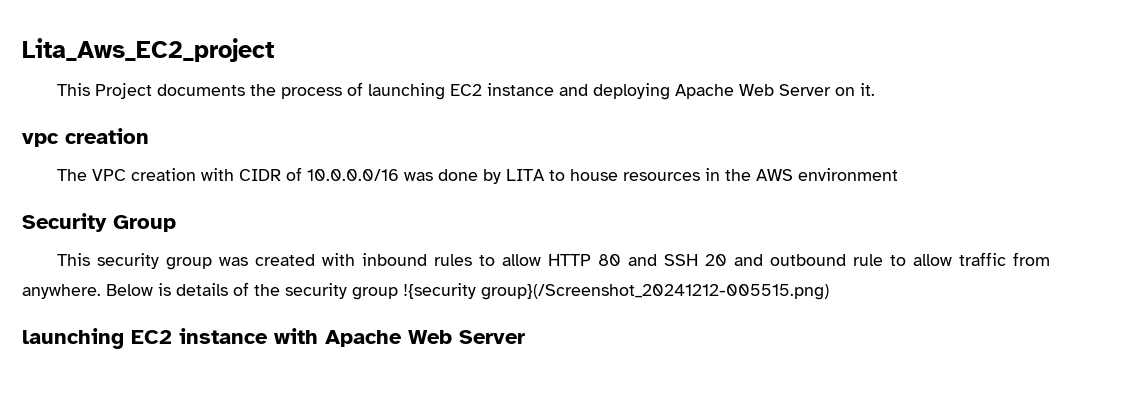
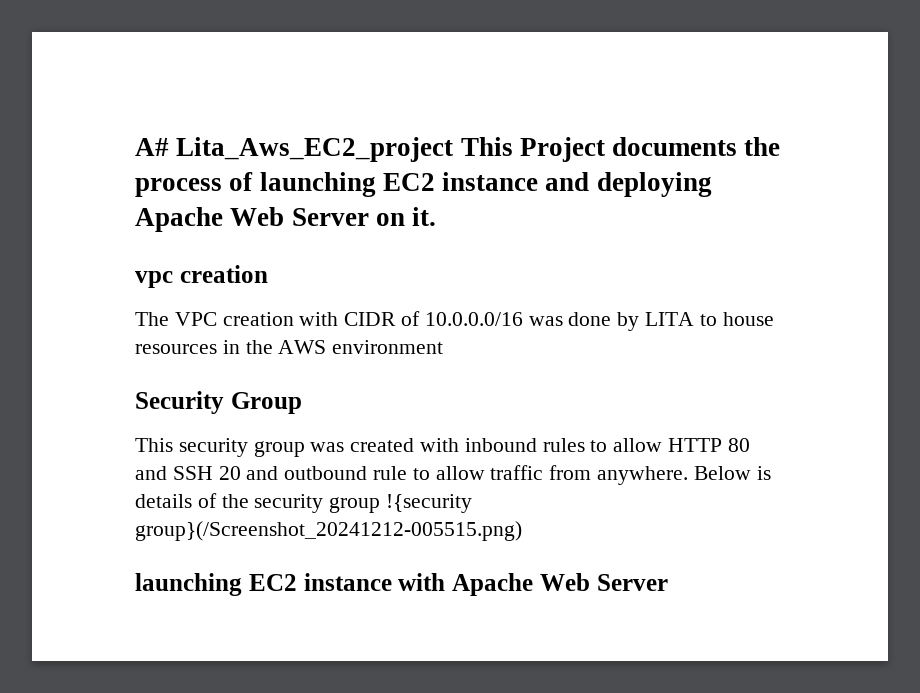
- Lita_Aws_EC2_project
- This Project documents the process of launching EC2 instance and deploying Apache Web Server on it.
+ A# Lita_Aws_EC2_project This Project documents the process of launching EC2 instance and deploying Apache Web Server on it.

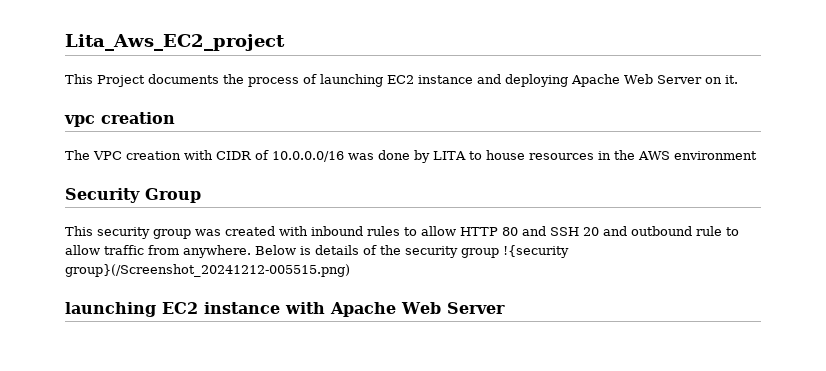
- A# Lita_Aws_EC2_project This Project documents the process of launching EC2 instance and deploying Apache Web Server on it.
+ Lita_Aws_EC2_project
+ This Project documents the process of launching EC2 instance and deploying Apache Web Server on it.

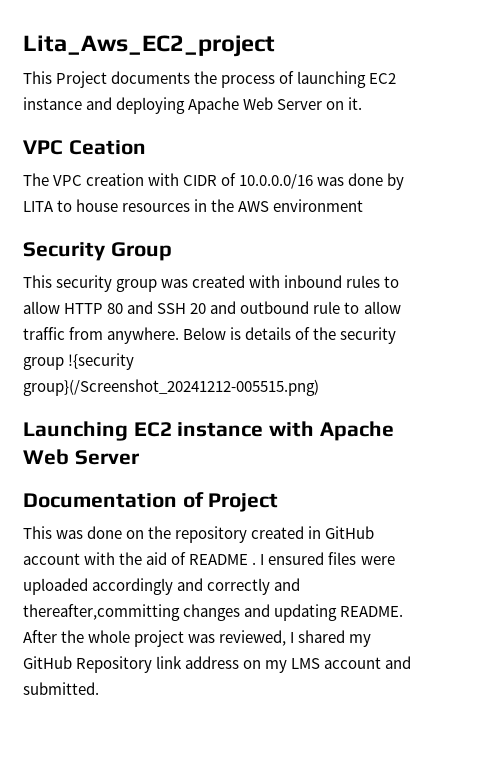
- vpc creation
+ VPC Ceation
- launching EC2 instance with Apache Web Server
+ Launching EC2 instance with Apache Web Server
+ Documentation of Project
+ This was done on the repository created in GitHub account with the aid of README . I ensured files were uploaded accordingly and correctly and thereafter,committing changes and updating README. After the whole project was reviewed, I shared my GitHub Repository link address on my LMS account and submitted.

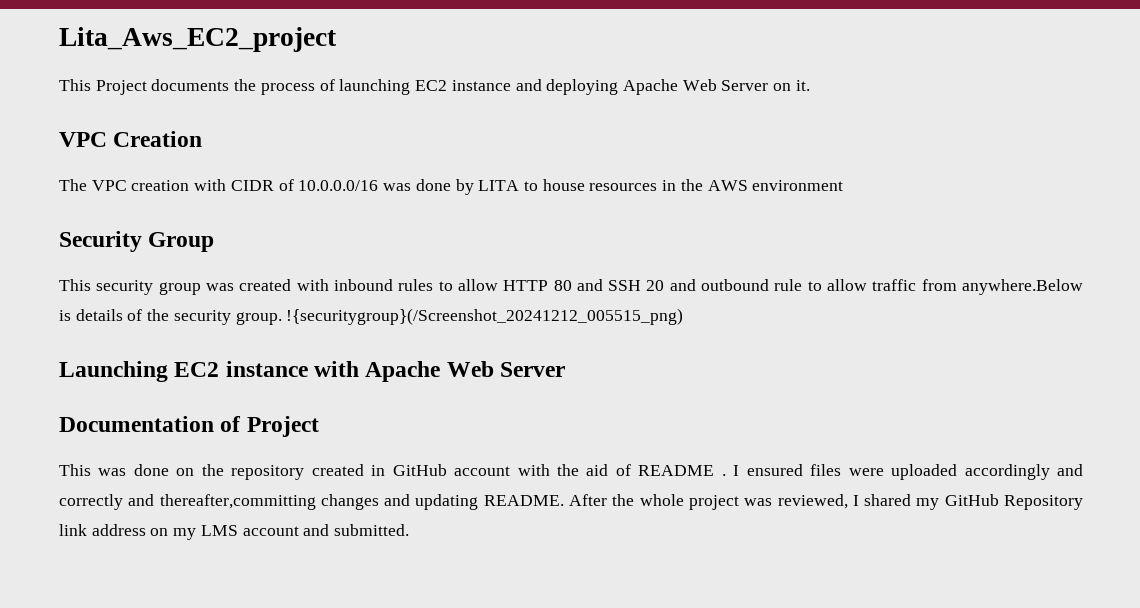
- VPC Ceation
+ VPC Creation
- This security group was created with inbound rules to allow HTTP 80 and SSH 20 and outbound rule to allow traffic from anywhere. Below is details of the security group !{security group}(/Screenshot_20241212-005515.png)
+ This security group was created with inbound rules to allow HTTP 80 and SSH 20 and outbound rule to allow traffic from anywhere.Below is details of the security group. !{securitygroup}(/Screenshot_20241212_005515_png)

